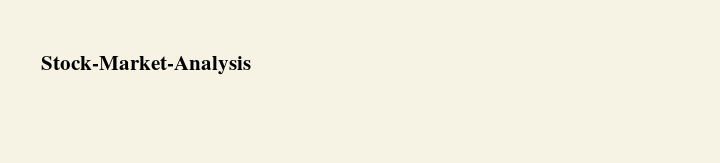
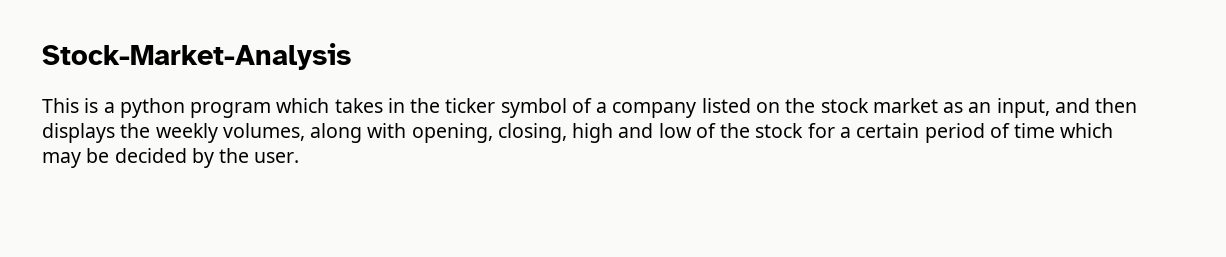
+ This is a python program which takes in the ticker symbol of a company listed on the stock market as an input, and then displays the weekly volumes, along with opening, closing, high and low of the stock for a certain period of time which may be decided by the user.

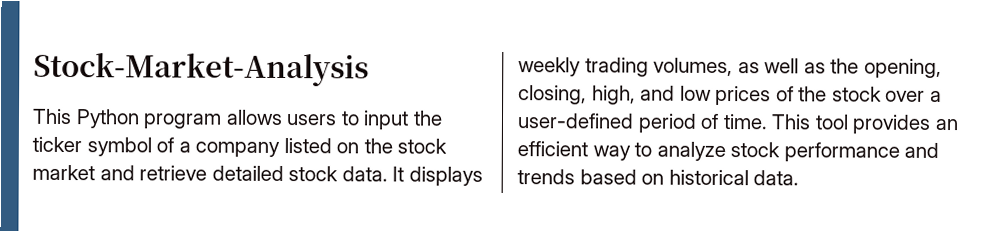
- This is a python program which takes in the ticker symbol of a company listed on the stock market as an input, and then displays the weekly volumes, along with opening, closing, high and low of the stock for a certain period of time which may be decided by the user.
+ This Python program allows users to input the ticker symbol of a company listed on the stock market and retrieve detailed stock data. It displays weekly trading volumes, as well as the opening, closing, high, and low prices of the stock over a user-defined period of time. This tool provides an efficient way to analyze stock performance and trends based on historical data.

